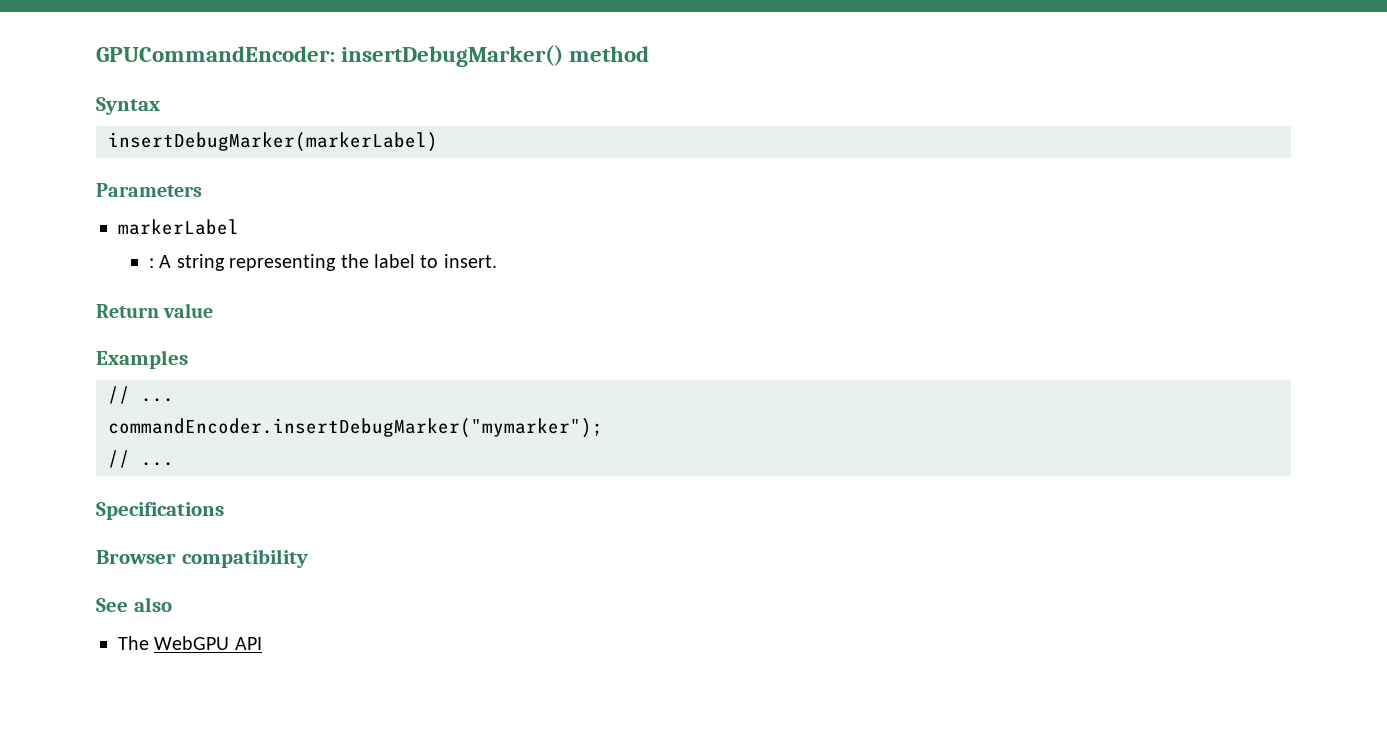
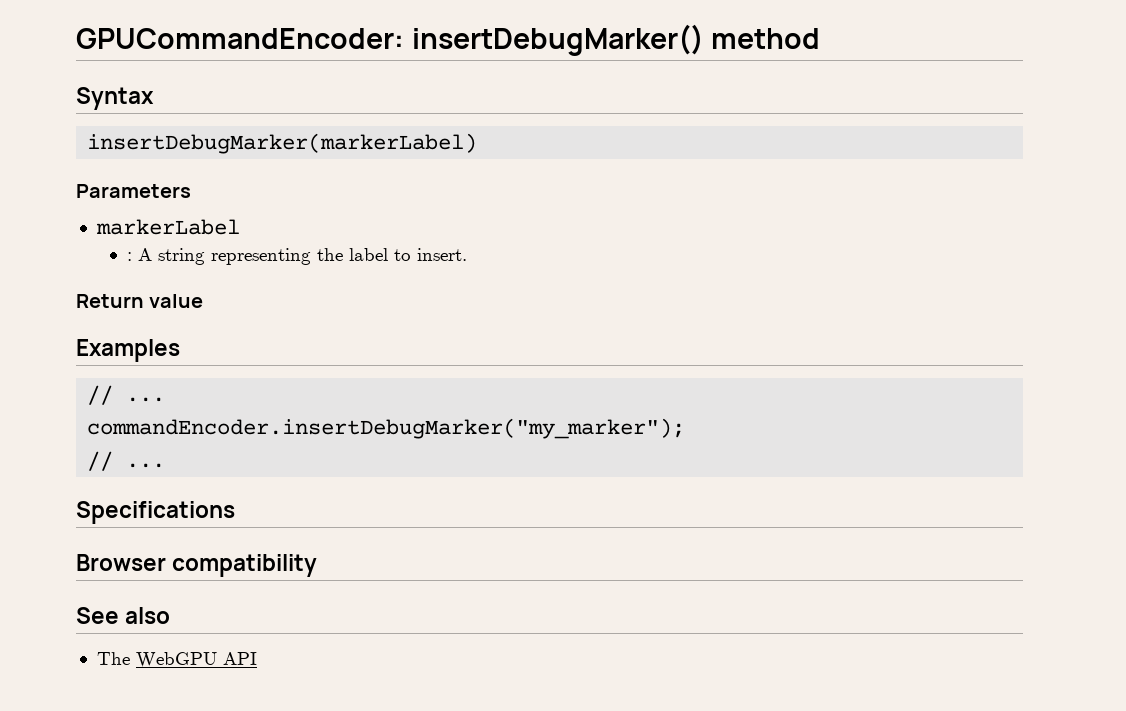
- commandEncoder.insertDebugMarker("mymarker");
+ commandEncoder.insertDebugMarker("my_marker");

